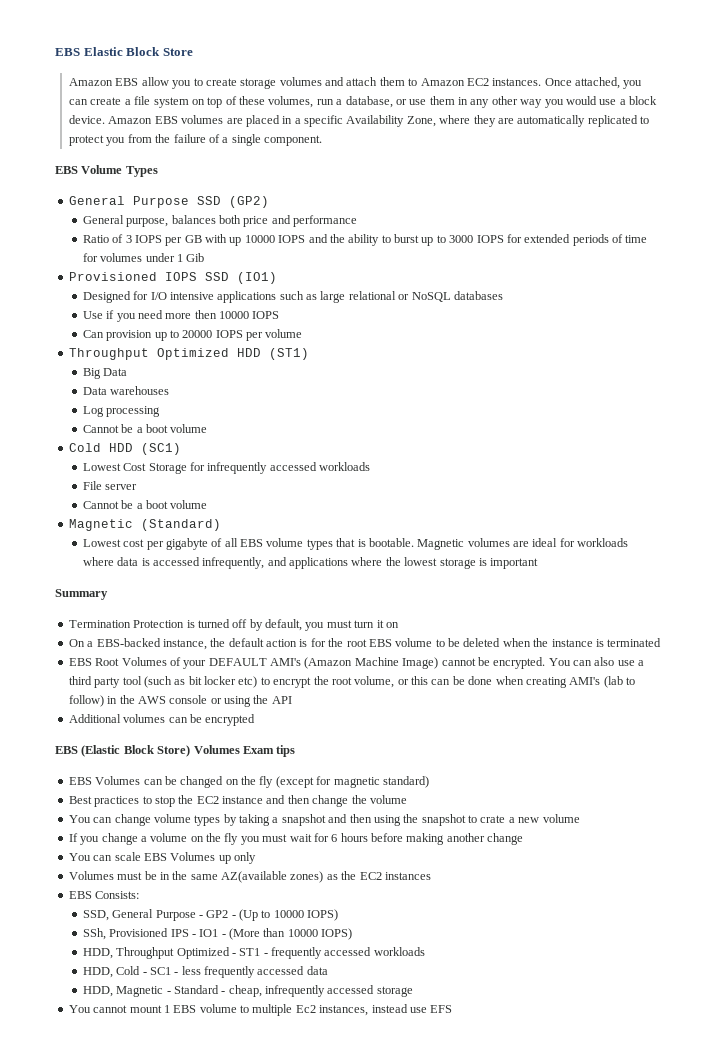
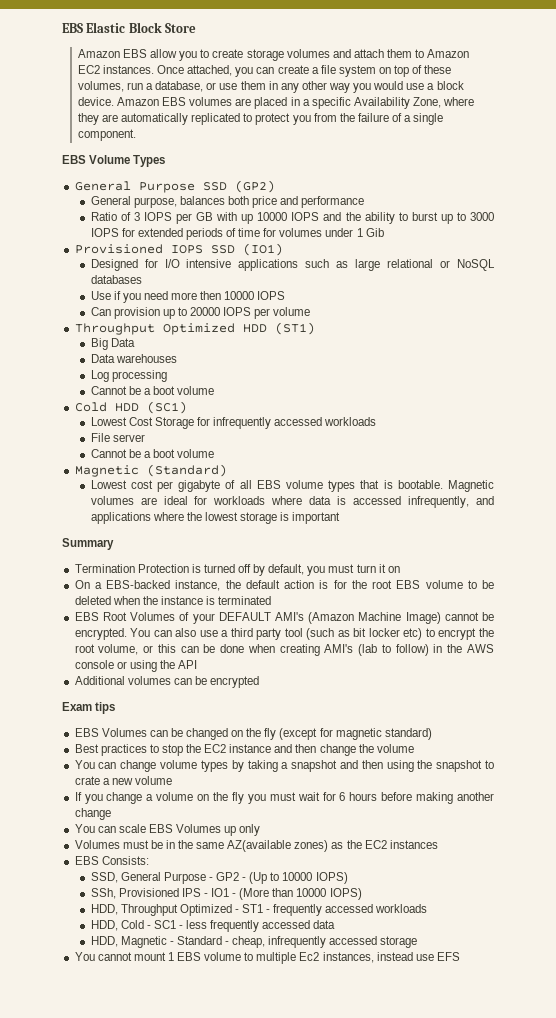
- EBS (Elastic Block Store) Volumes Exam tips
+ Exam tips

